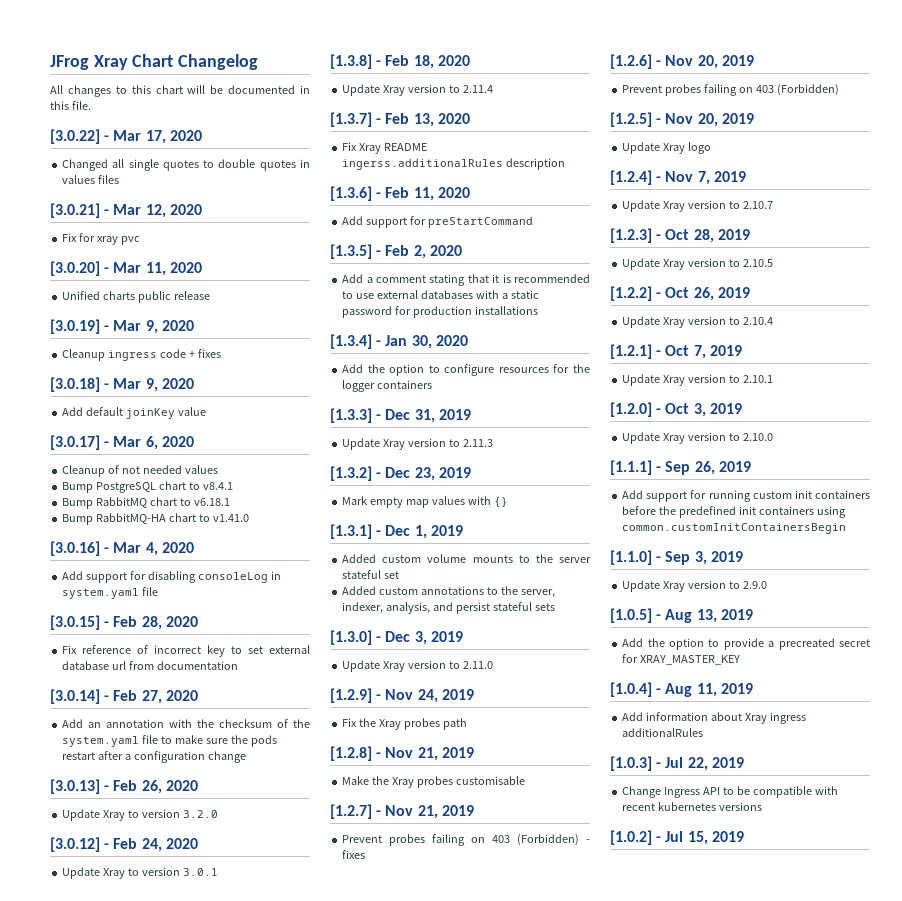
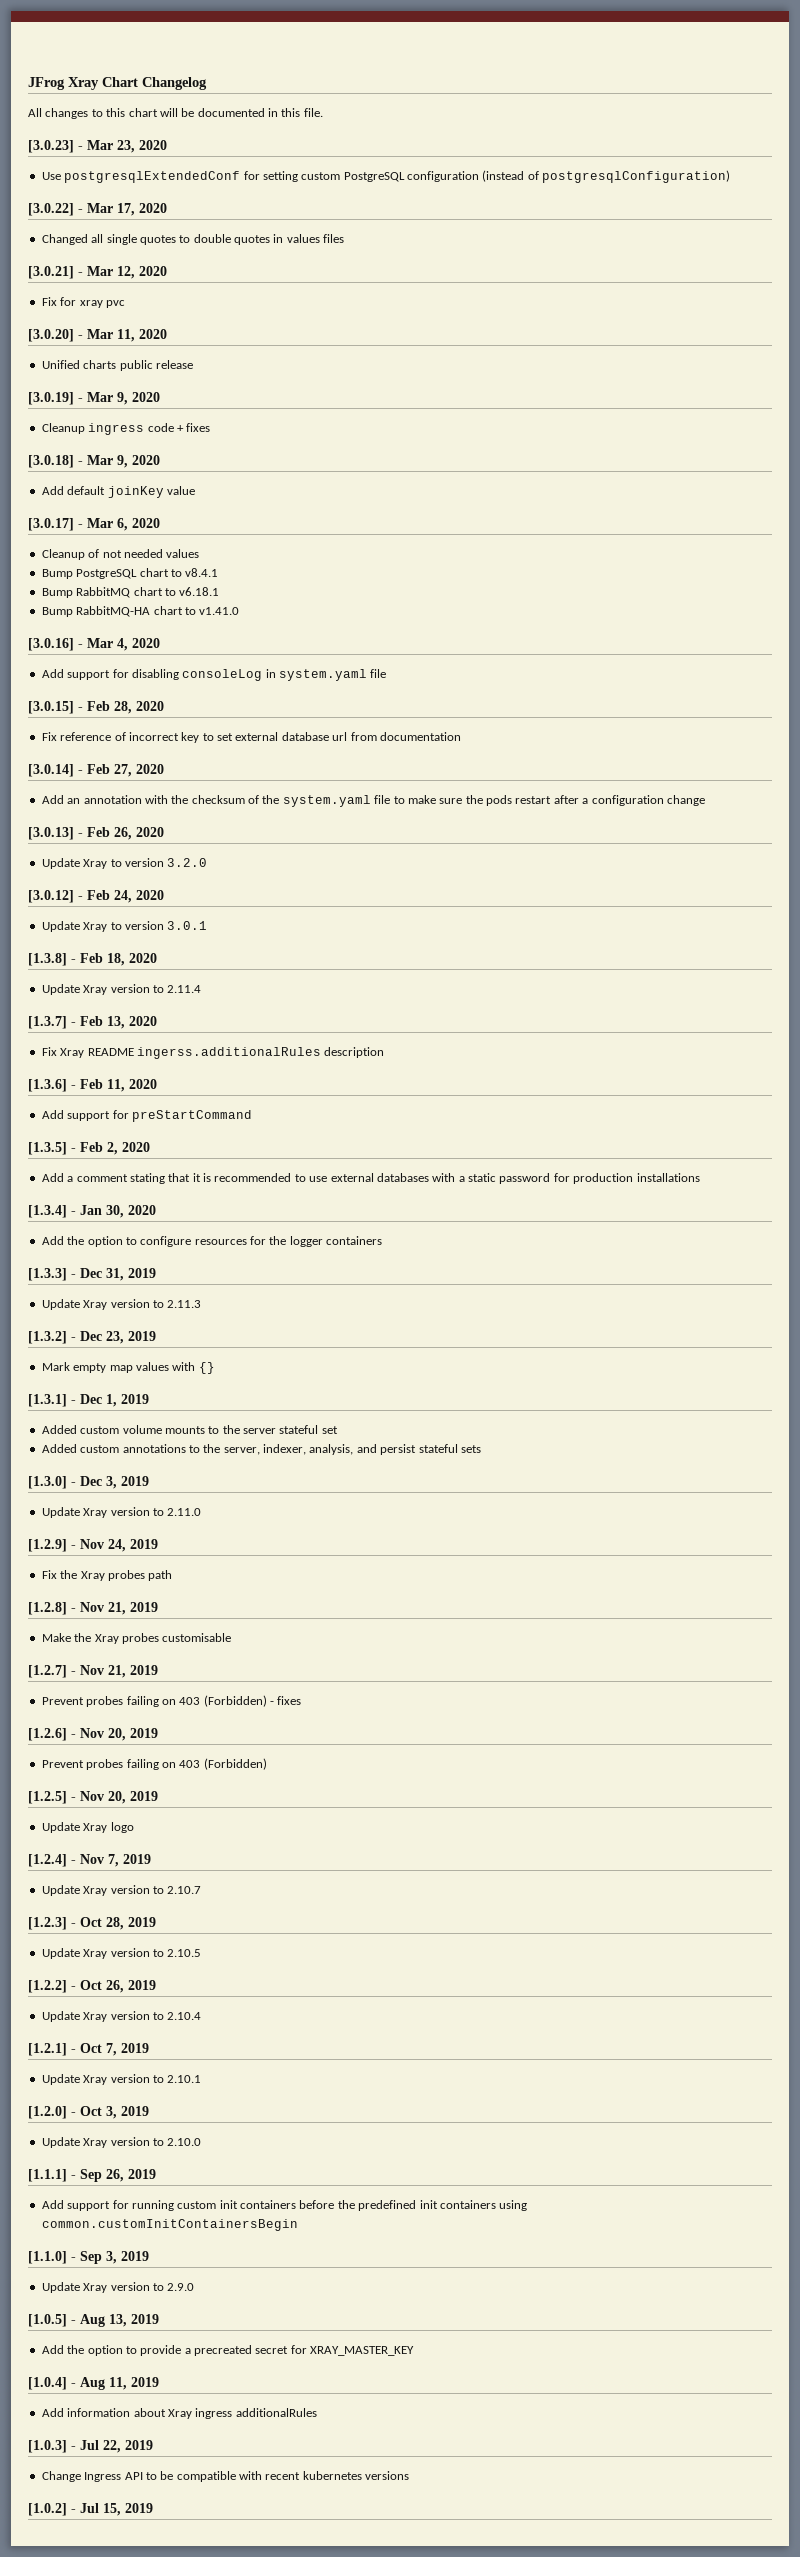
+ [3.0.23] - Mar 23, 2020
+ Use postgresqlExtendedConf for setting custom PostgreSQL configuration (instead of postgresqlConfiguration)

